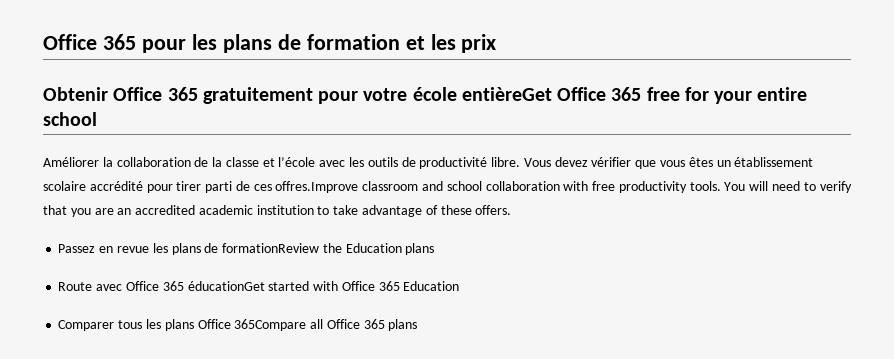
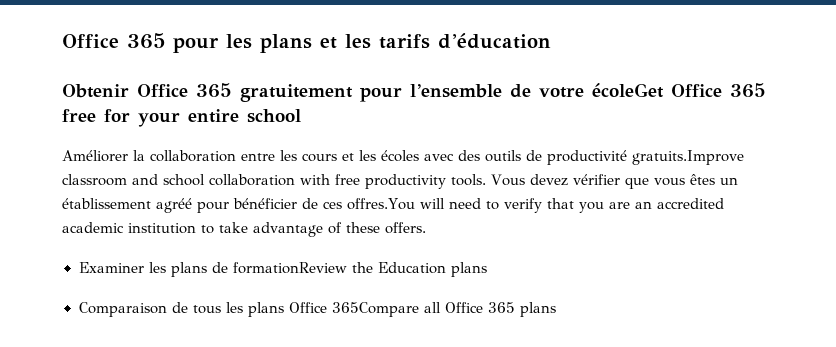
- Office 365 pour les plans de formation et les prix
+ Office 365 pour les plans et les tarifs d’éducation
- Obtenir Office 365 gratuitement pour votre école entièreGet Office 365 free for your entire school
+ Obtenir Office 365 gratuitement pour l’ensemble de votre écoleGet Office 365 free for your entire school
- Améliorer la collaboration de la classe et l’école avec les outils de productivité libre.
+ Améliorer la collaboration entre les cours et les écoles avec des outils de productivité gratuits.Improve classroom and school collaboration with free productivity tools.
- Vous devez vérifier que vous êtes un établissement scolaire accrédité pour tirer parti de ces offres.Improve classroom and school collaboration with free productivity tools. You will need to verify that you are an accredited academic institution to take advantage of these offers.
+ Vous devez vérifier que vous êtes un établissement agréé pour bénéficier de ces offres.You will need to verify that you are an accredited academic institution to take advantage of these offers.
- Passez en revue les plans de formationReview the Education plans
+ Examiner les plans de formationReview the Education plans
- Route avec Office 365 éducationGet started with Office 365 Education
- Comparer tous les plans Office 365Compare all Office 365 plans
+ Comparaison de tous les plans Office 365Compare all Office 365 plans

